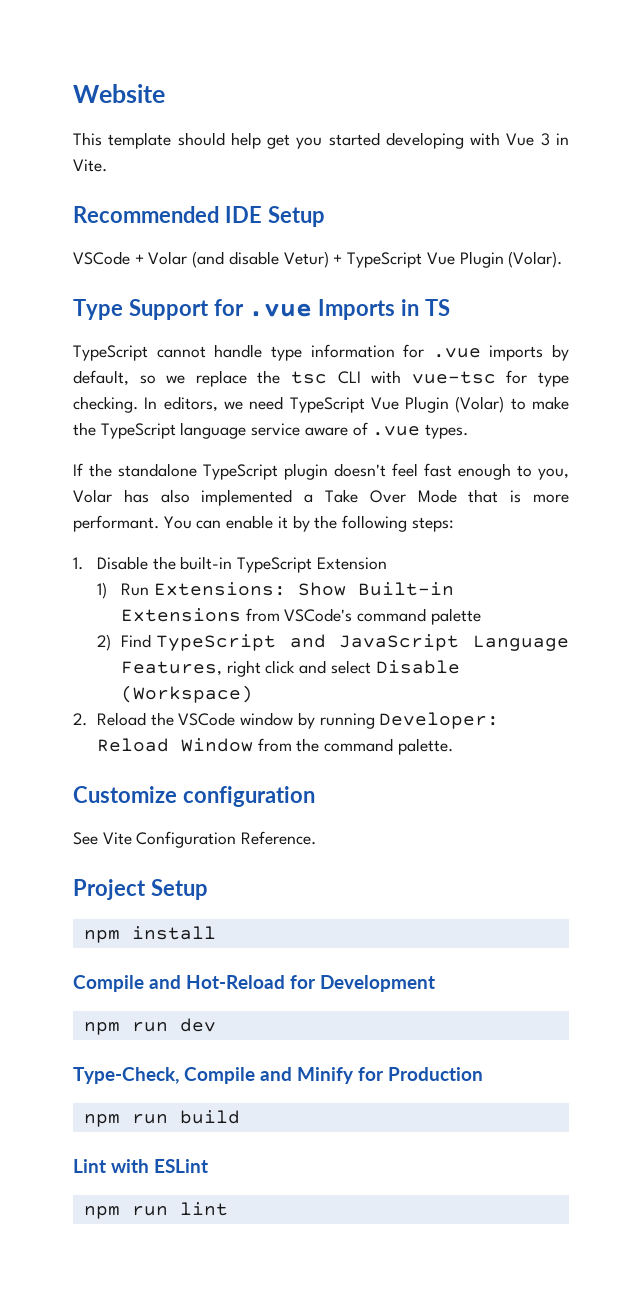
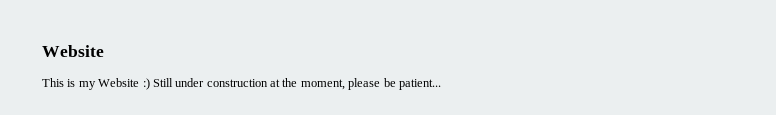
- This template should help get you started developing with Vue 3 in Vite.
- Recommended IDE Setup
- VSCode + Volar (and disable Vetur) + TypeScript Vue Plugin (Volar).
- Type Support for .vue Imports in TS
- TypeScript cannot handle type information for .vue imports by default, so we replace the tsc CLI with vue-tsc for type checking. In editors, we need TypeScript Vue Plugin (Volar) to make the TypeScript language service aware of .vue types.
- If the standalone TypeScript plugin doesn't feel fast enough to you, Volar has also implemented a Take Over Mode that is more performant. You can enable it by the following steps:
- 1. Disable the built-in TypeScript Extension
- 1) Run Extensions: Show Built-in Extensions from VSCode's command palette
- 2) Find TypeScript and JavaScript Language Features, right click and select Disable (Workspace)
- 2. Reload the VSCode window by running Developer: Reload Window from the command palette.
- Customize configuration
- See Vite Configuration Reference.
- Project Setup
- npm install
- Compile and Hot-Reload for Development
- npm run dev
- Type-Check, Compile and Minify for Production
- npm run build
- Lint with ESLint
- npm run lint
+ This is my Website :) Still under construction at the moment, please be patient...

